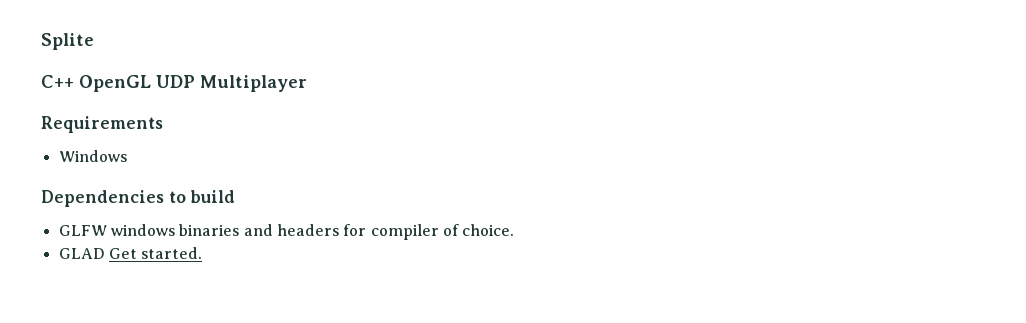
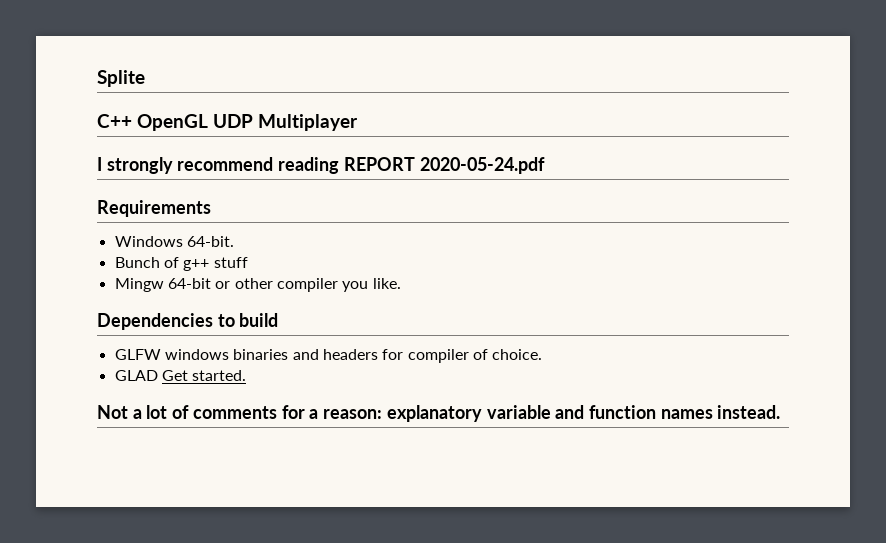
+ I strongly recommend reading REPORT 2020-05-24.pdf
  Requirements
- Windows
+ Windows 64-bit.
+ Bunch of g++ stuff
+ Mingw 64-bit or other compiler you like.
+ Not a lot of comments for a reason: explanatory variable and function names instead.

